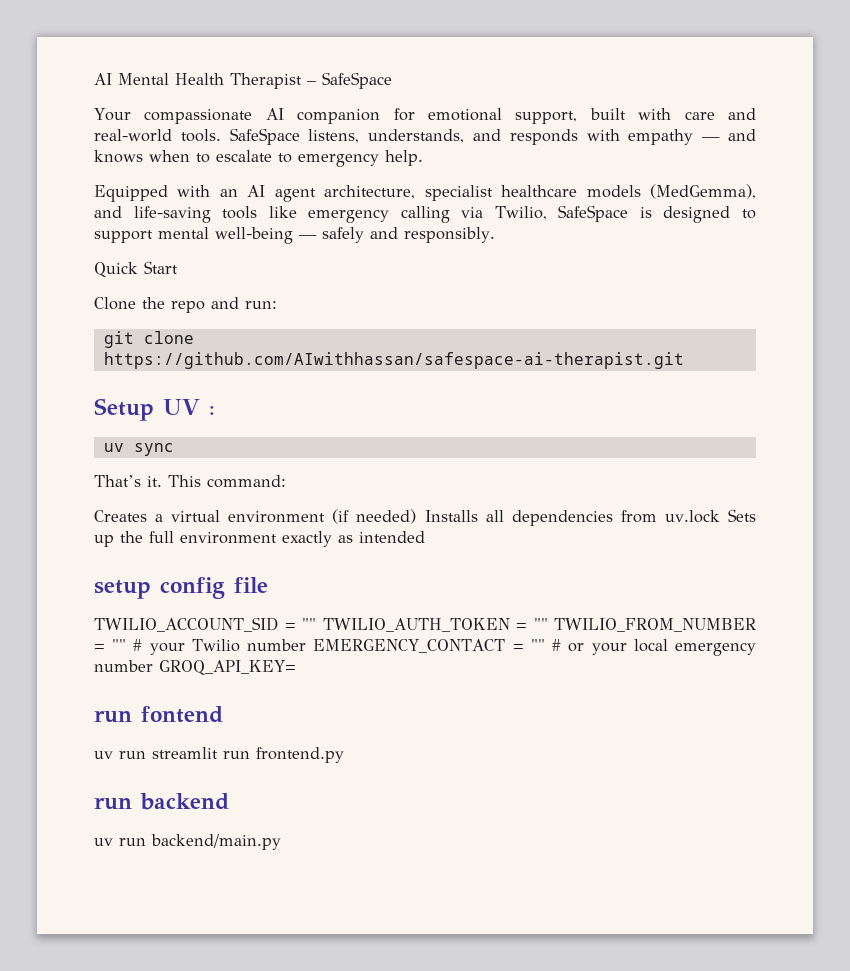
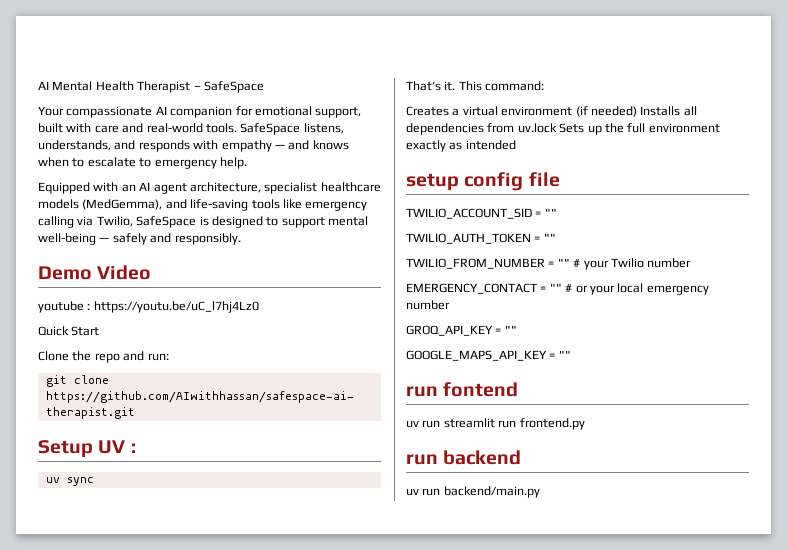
+ Demo Video
+ youtube : https://youtu.be/uC_l7hj4Lz0
- TWILIO_ACCOUNT_SID = "" TWILIO_AUTH_TOKEN = "" TWILIO_FROM_NUMBER = "" # your Twilio number EMERGENCY_CONTACT = "" # or your local emergency number GROQ_API_KEY=
+ TWILIO_ACCOUNT_SID = ""
+ TWILIO_AUTH_TOKEN = ""
+ TWILIO_FROM_NUMBER = "" # your Twilio number
+ EMERGENCY_CONTACT = "" # or your local emergency number
+ GROQ_API_KEY = ""
+ GOOGLE_MAPS_API_KEY = ""

